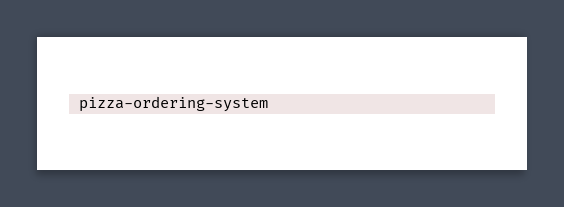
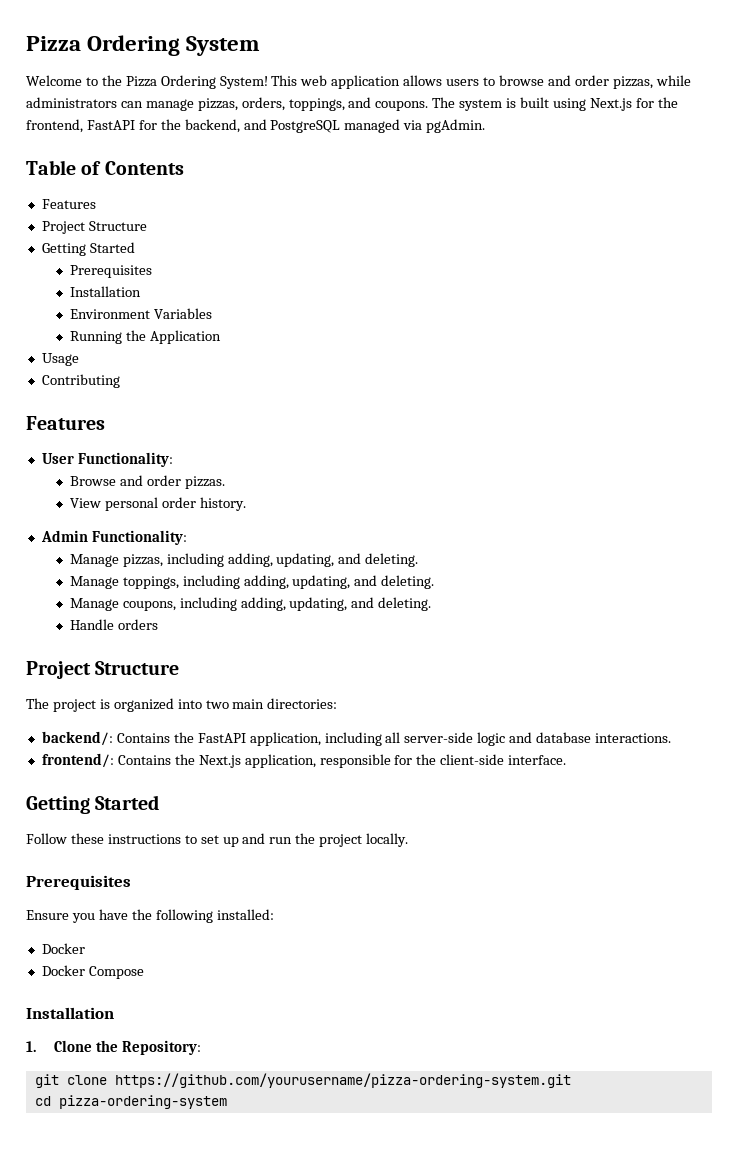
- pizza-ordering-system
+ Pizza Ordering System
+ Welcome to the Pizza Ordering System! This web application allows users to browse and order pizzas, while administrators can manage pizzas, orders, toppings, and coupons. The system is built using Next.js for the frontend, FastAPI for the backend, and PostgreSQL managed via pgAdmin.
+ Table of Contents
+ Features
+ Project Structure
+ Getting Started
+ Prerequisites
+ Installation
+ Environment Variables
+ Running the Application
+ Usage
+ Contributing
+ Features
+ User Functionality:
+ Browse and order pizzas.
+ View personal order history.
+ Admin Functionality:
+ Manage pizzas, including adding, updating, and deleting.
+ Manage toppings, including adding, updating, and deleting.
+ Manage coupons, including adding, updating, and deleting.
+ Handle orders
+ Project Structure
+ The project is organized into two main directories:
+ backend/: Contains the FastAPI application, including all server-side logic and database interactions.
+ frontend/: Contains the Next.js application, responsible for the client-side interface.
+ Getting Started
+ Follow these instructions to set up and run the project locally.
+ Prerequisites
+ Ensure you have the following installed:
+ Docker
+ Docker Compose
+ Installation
+ 1. Clone the Repository:
+ git clone https://github.com/yourusername/pizza-ordering-system.git
+ cd pizza-ordering-system

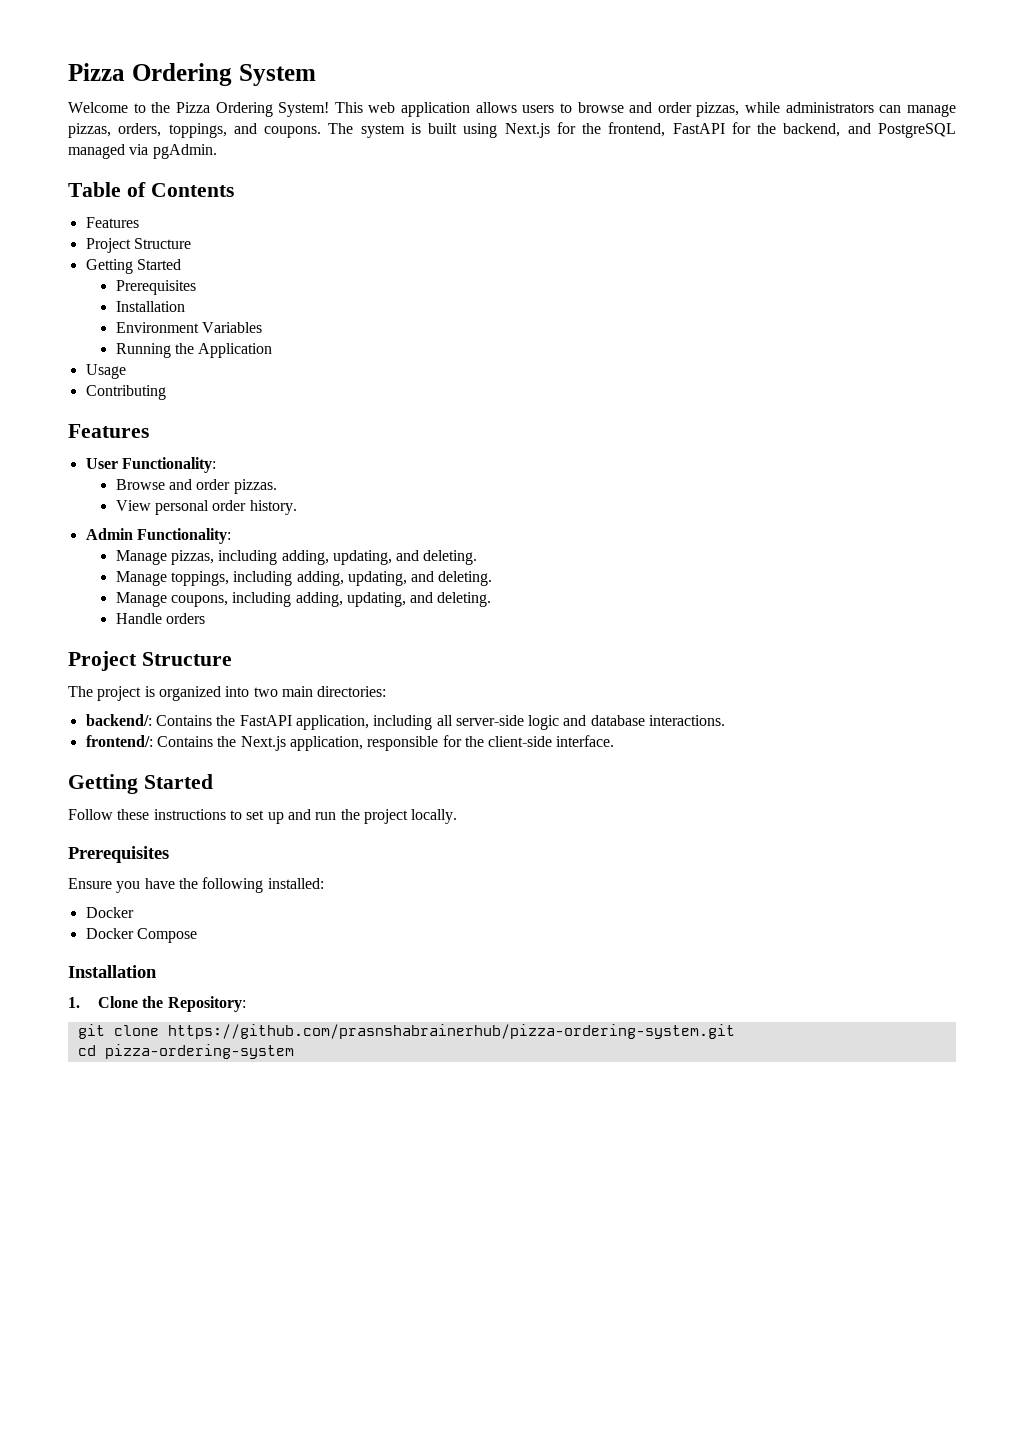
- git clone https://github.com/yourusername/pizza-ordering-system.git
+ git clone https://github.com/prasnshabrainerhub/pizza-ordering-system.git

